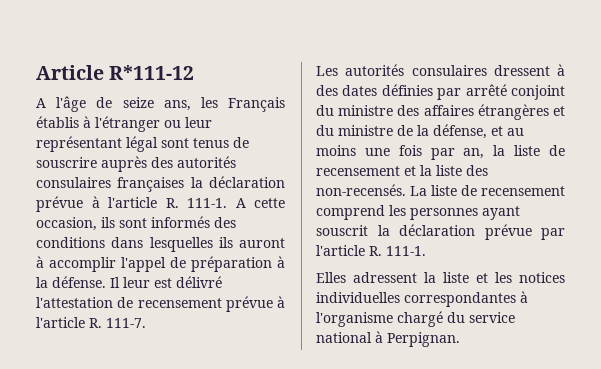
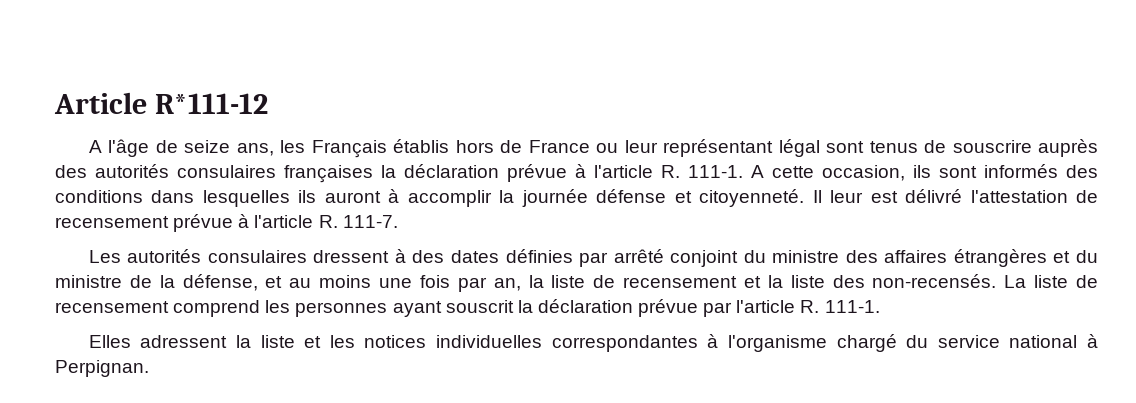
- A l'âge de seize ans, les Français établis à l'étranger ou leur représentant légal sont tenus de souscrire auprès des autorités consulaires françaises la déclaration prévue à l'article R. 111-1.
+ A l'âge de seize ans, les Français établis hors de France ou leur représentant légal sont tenus de souscrire auprès des autorités consulaires françaises la déclaration prévue à l'article R. 111-1.
- A cette occasion, ils sont informés des conditions dans lesquelles ils auront à accomplir l'appel de préparation à la défense.
+ A cette occasion, ils sont informés des conditions dans lesquelles ils auront à accomplir la journée défense et citoyenneté.

